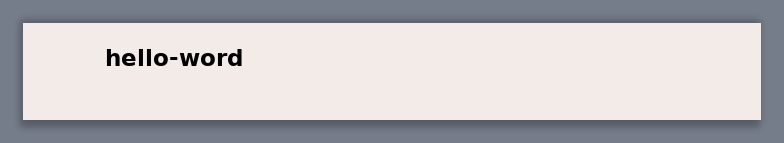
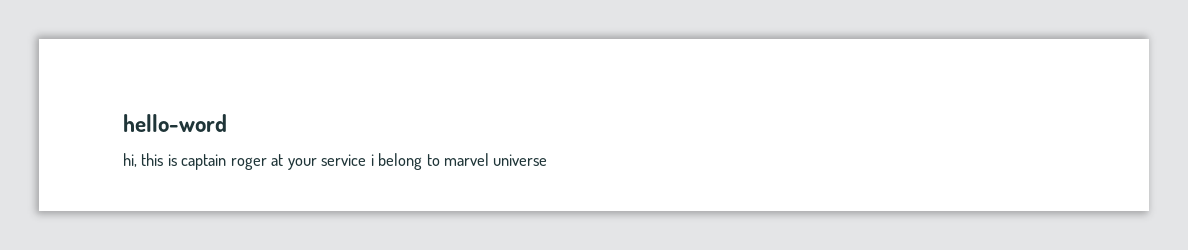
+ hi, this is captain roger at your service i belong to marvel universe

